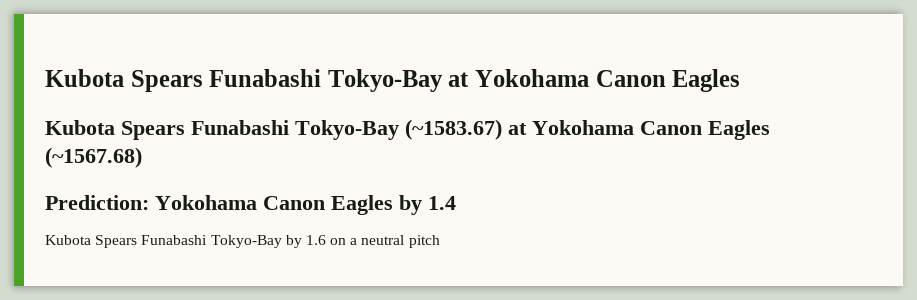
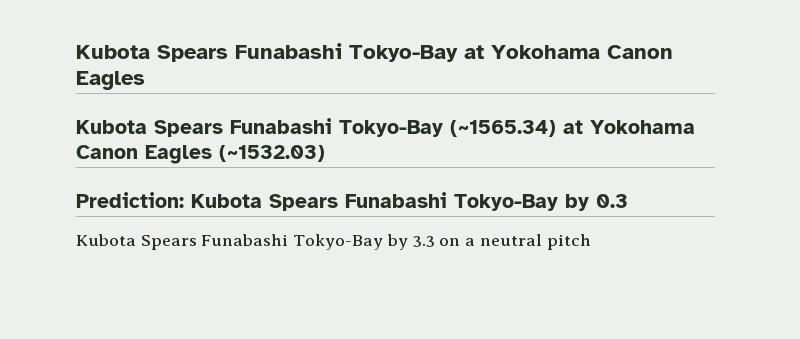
- Kubota Spears Funabashi Tokyo-Bay (~1583.67) at Yokohama Canon Eagles (~1567.68)
+ Kubota Spears Funabashi Tokyo-Bay (~1565.34) at Yokohama Canon Eagles (~1532.03)
- Prediction: Yokohama Canon Eagles by 1.4
- Kubota Spears Funabashi Tokyo-Bay by 1.6 on a neutral pitch
+ Prediction: Kubota Spears Funabashi Tokyo-Bay by 0.3
+ Kubota Spears Funabashi Tokyo-Bay by 3.3 on a neutral pitch

